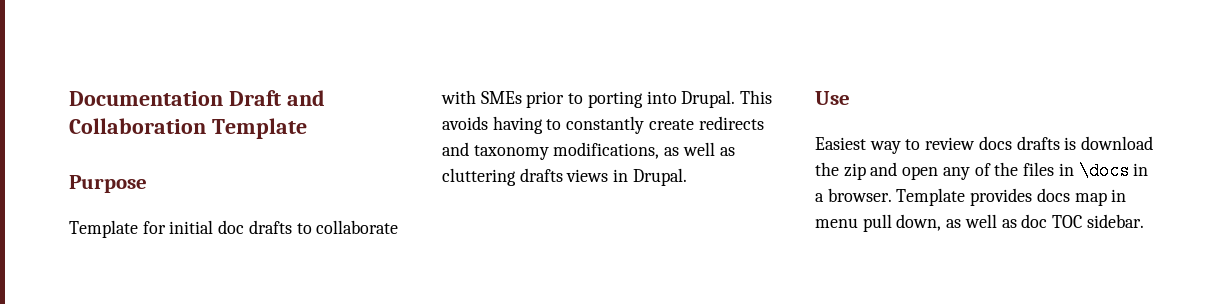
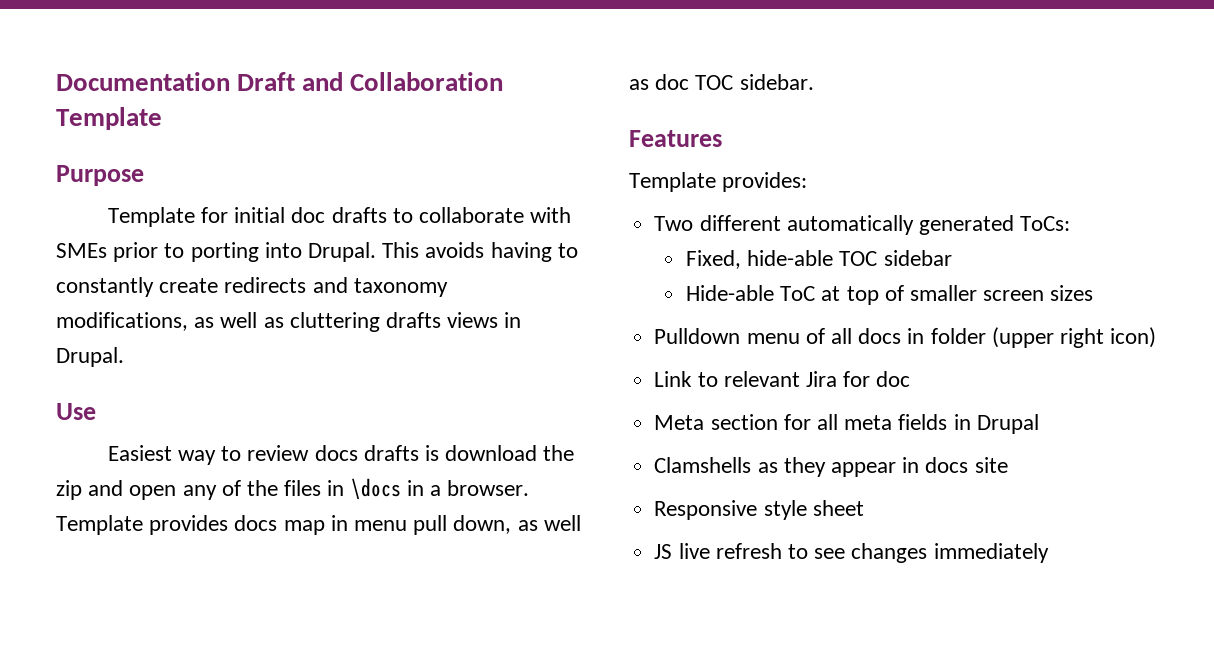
+ Features
+ Template provides:
+ Two different automatically generated ToCs:
+ Fixed, hide-able TOC sidebar
+ Hide-able ToC at top of smaller screen sizes
+ Pulldown menu of all docs in folder (upper right icon)
+ Link to relevant Jira for doc
+ Meta section for all meta fields in Drupal
+ Clamshells as they appear in docs site
+ Responsive style sheet
+ JS live refresh to see changes immediately

